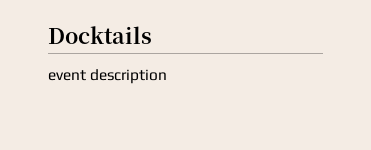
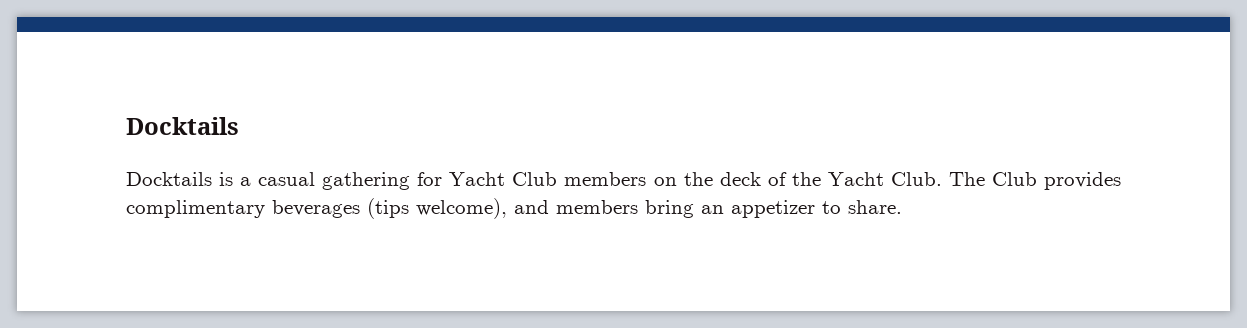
- event description
+ Docktails is a casual gathering for Yacht Club members on the deck of the Yacht Club. The Club provides complimentary beverages (tips welcome), and members bring an appetizer to share.

